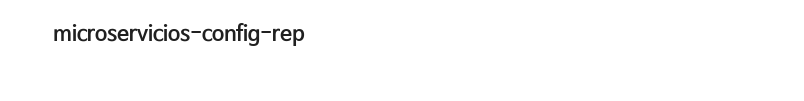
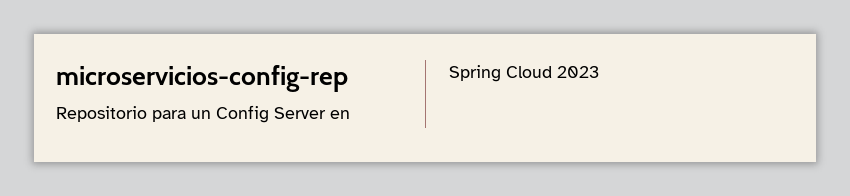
+ Repositorio para un Config Server en Spring Cloud 2023

